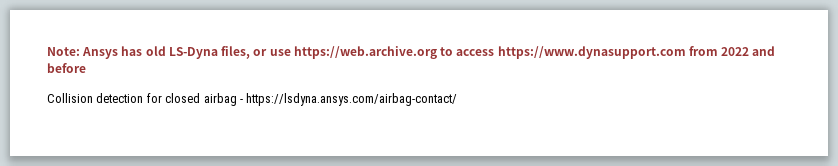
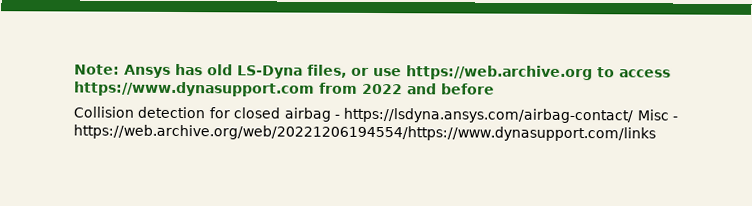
- Collision detection for closed airbag - https://lsdyna.ansys.com/airbag-contact/
+ Collision detection for closed airbag - https://lsdyna.ansys.com/airbag-contact/ Misc - https://web.archive.org/web/20221206194554/https://www.dynasupport.com/links

